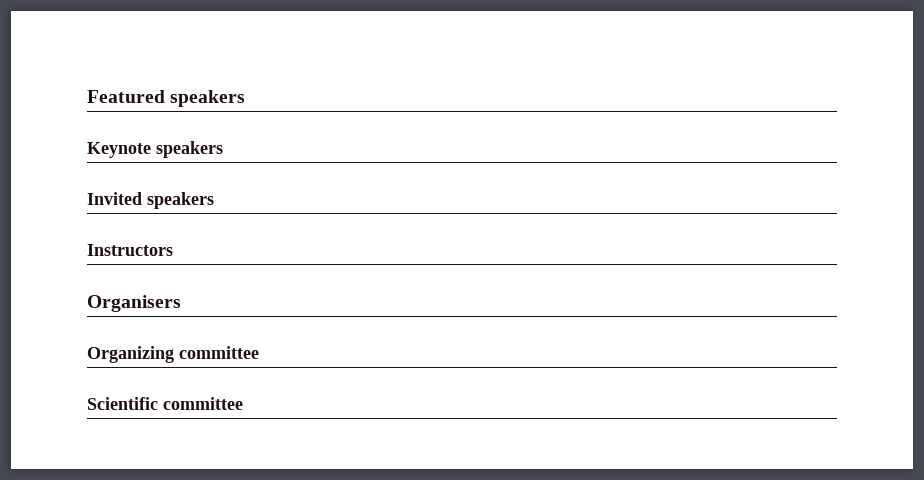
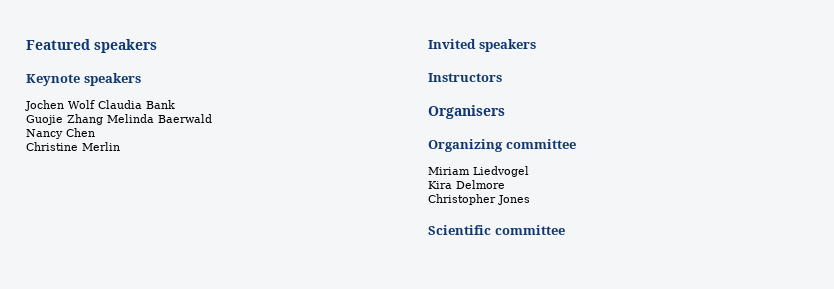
+ Jochen Wolf Claudia Bank
+ Guojie Zhang Melinda Baerwald
+ Nancy Chen
+ Christine Merlin
+ Miriam Liedvogel
+ Kira Delmore
+ Christopher Jones

